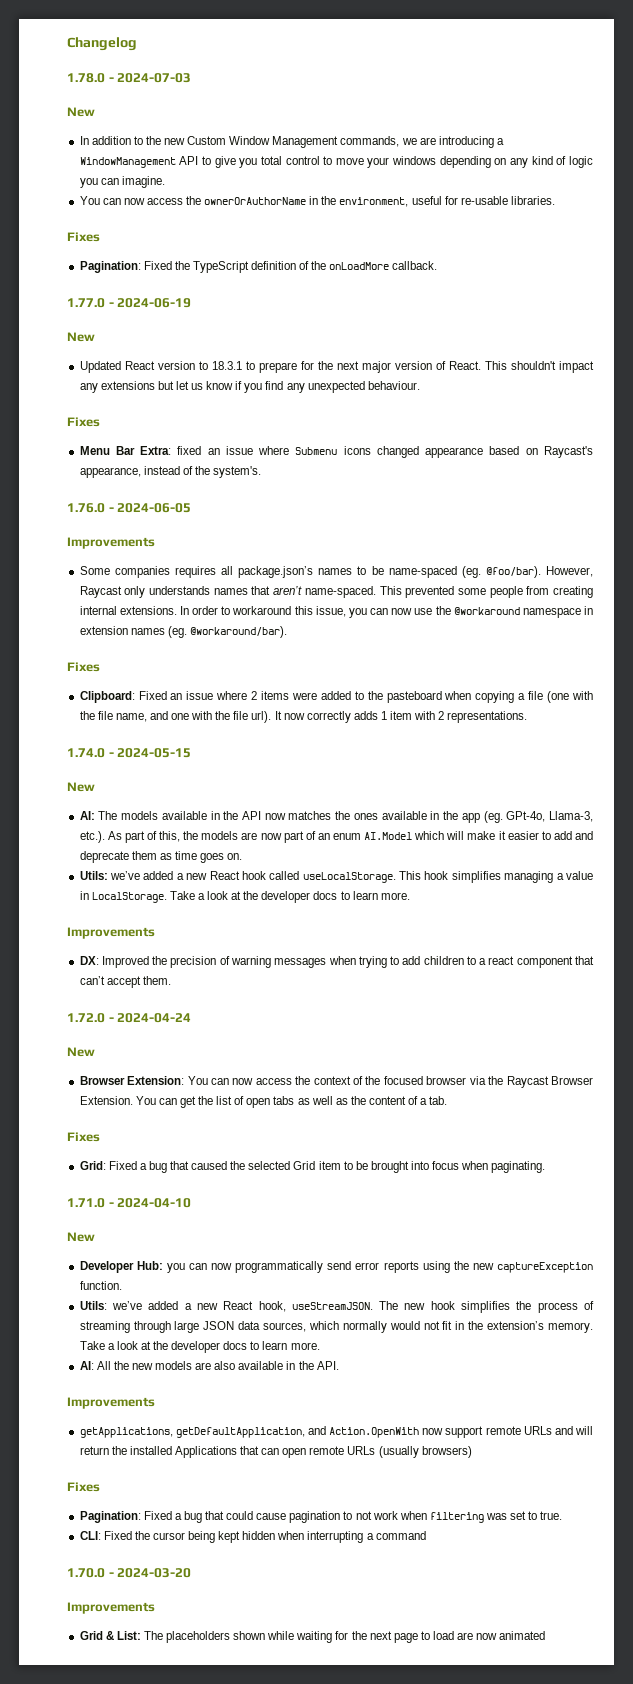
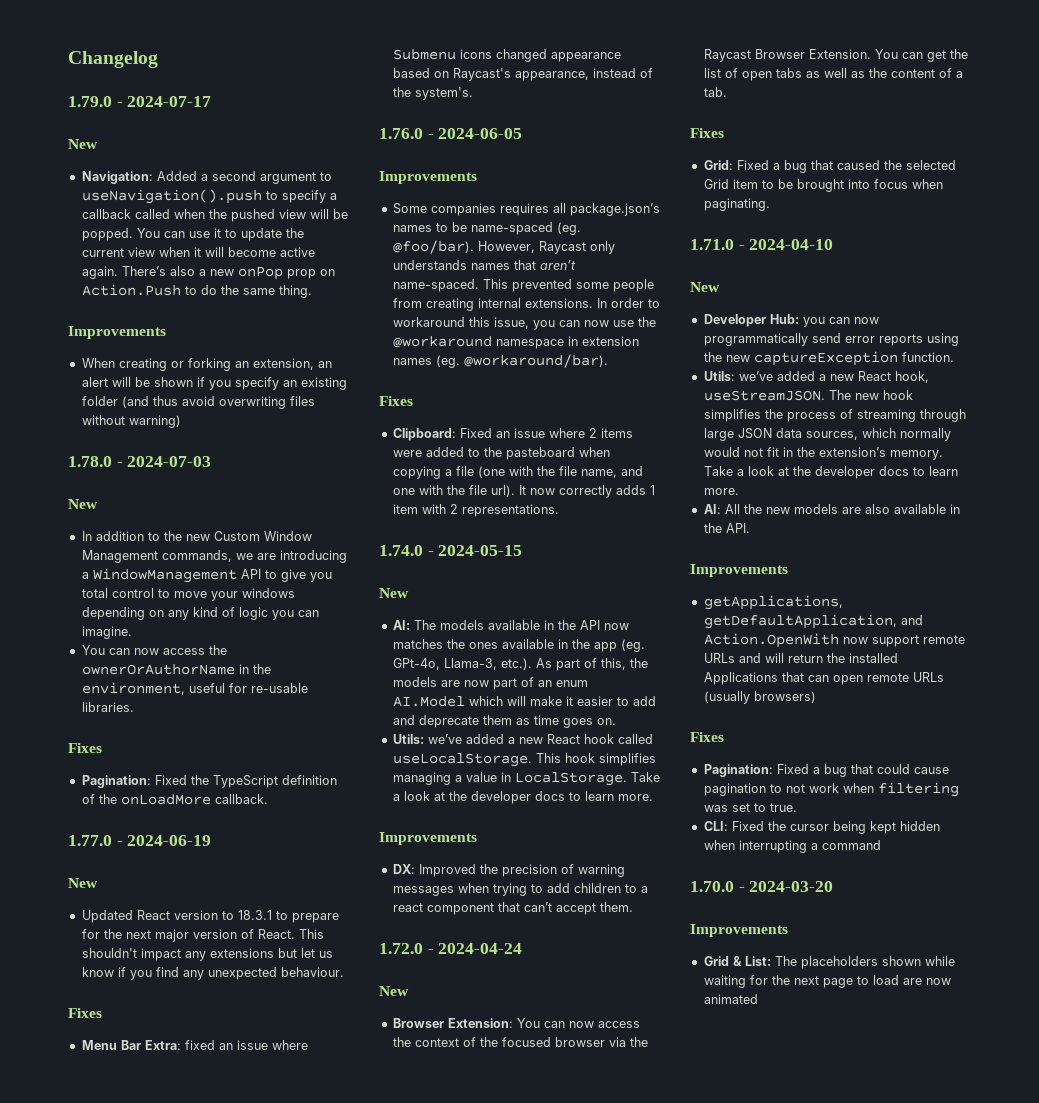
+ 1.79.0 - 2024-07-17
+ New
+ Navigation: Added a second argument to useNavigation().push to specify a callback called when the pushed view will be popped. You can use it to update the current view when it will become active again. There’s also a new onPop prop on Action.Push to do the same thing.
+ Improvements
+ When creating or forking an extension, an alert will be shown if you specify an existing folder (and thus avoid overwriting files without warning)

